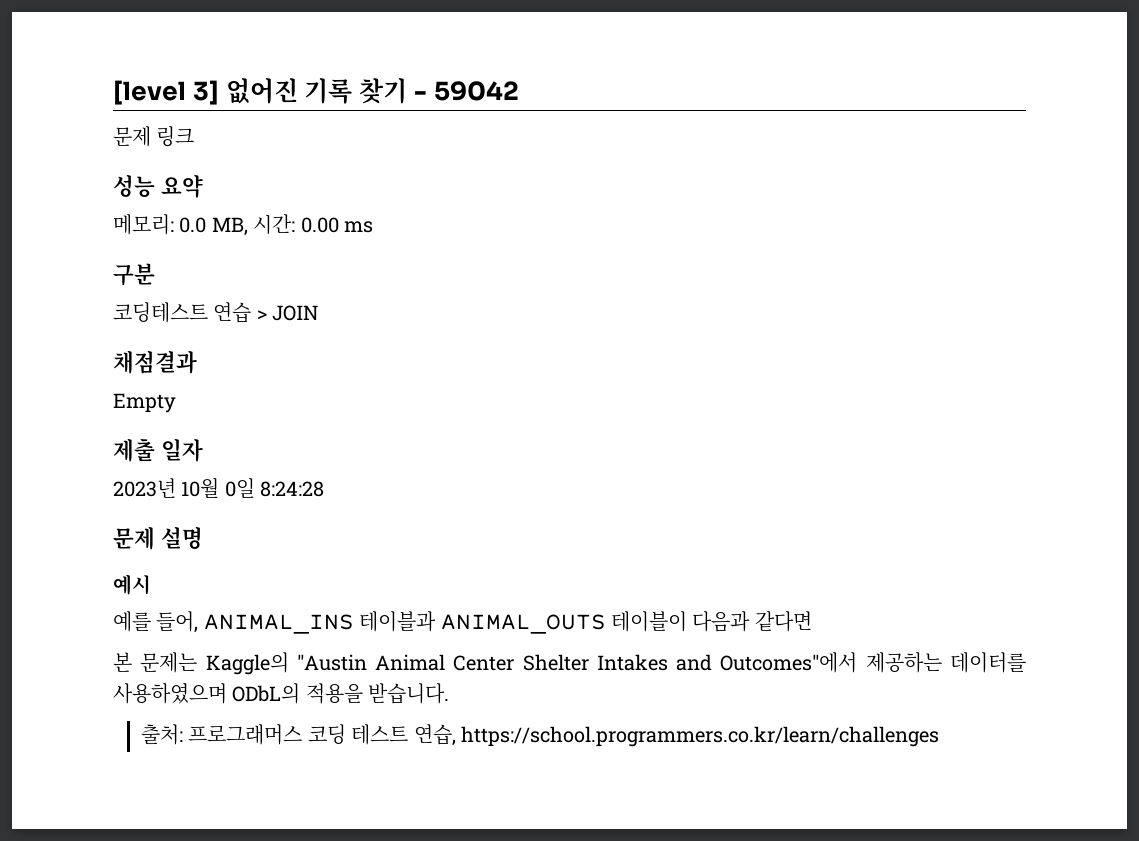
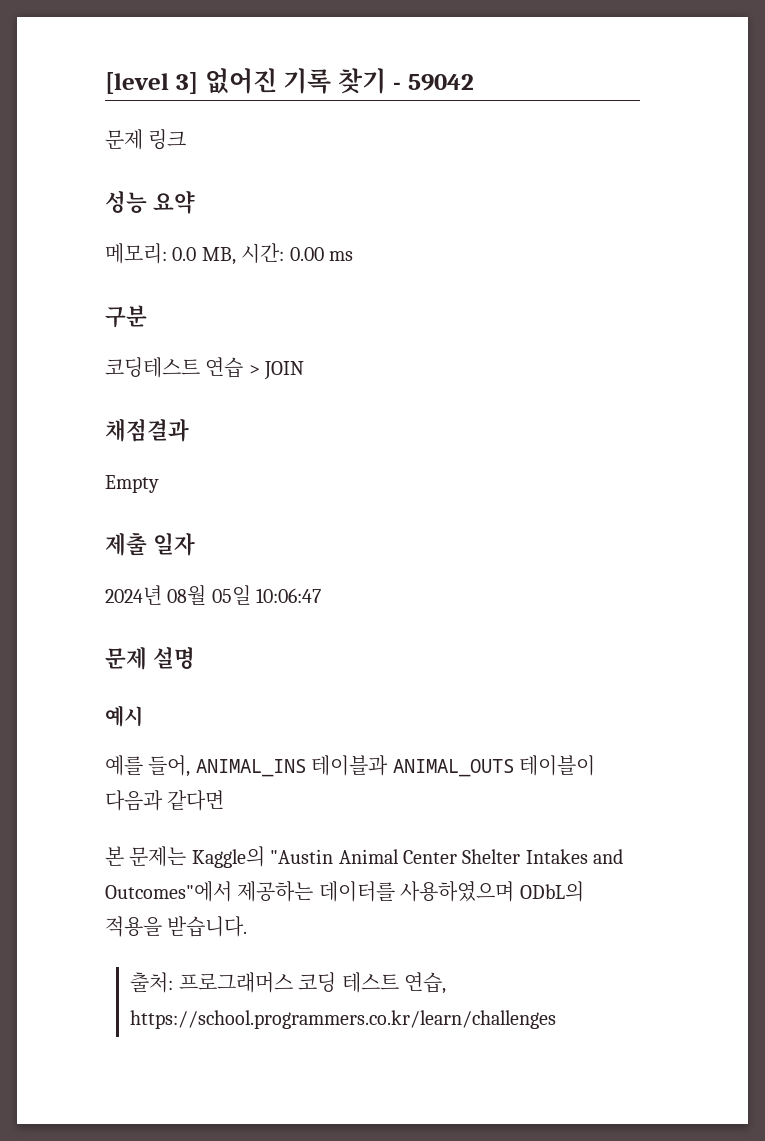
- 2023년 10월 0일 8:24:28
+ 2024년 08월 05일 10:06:47

